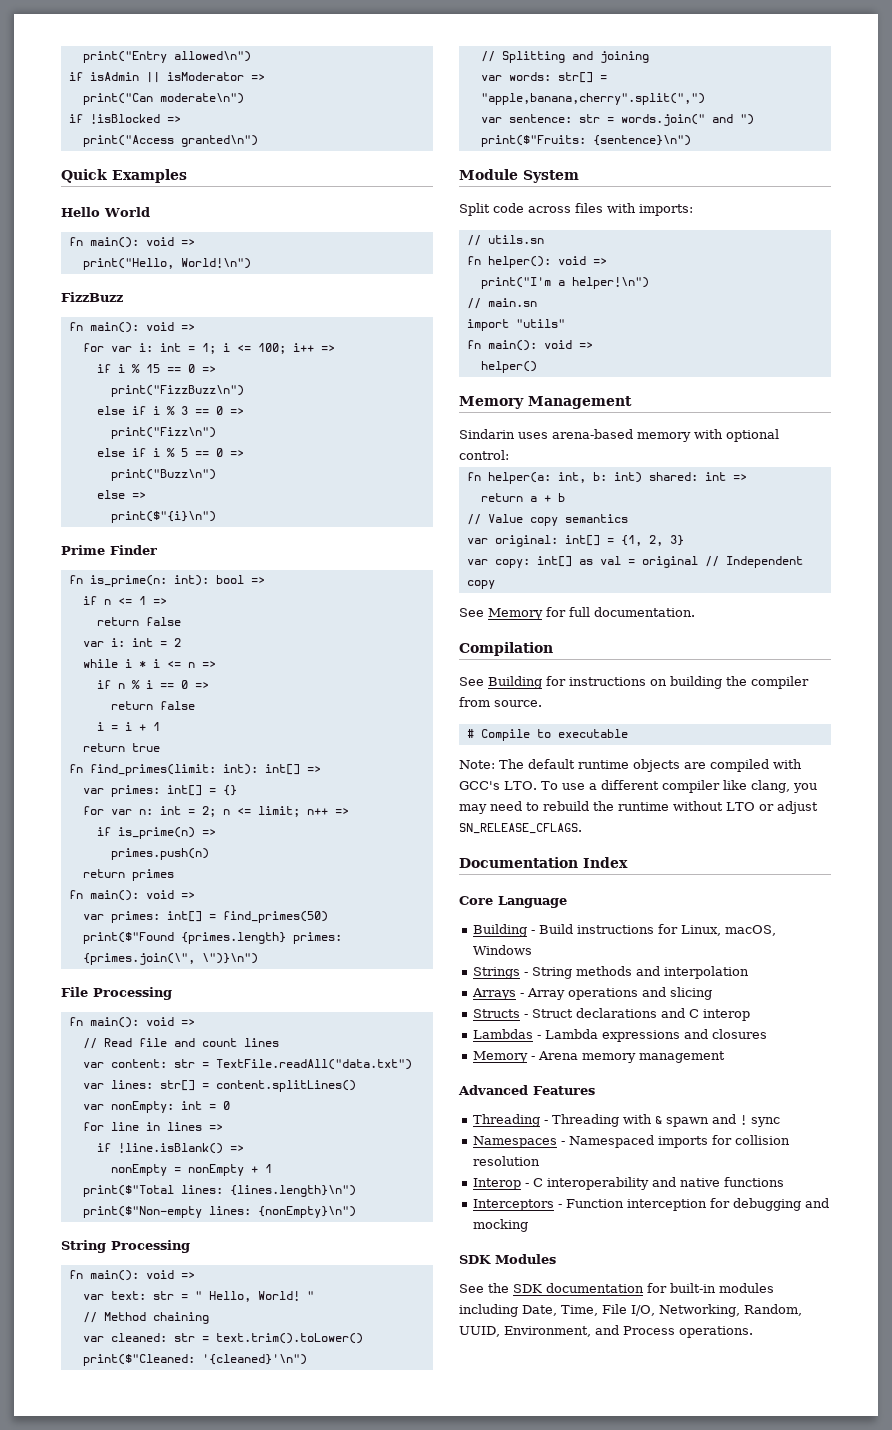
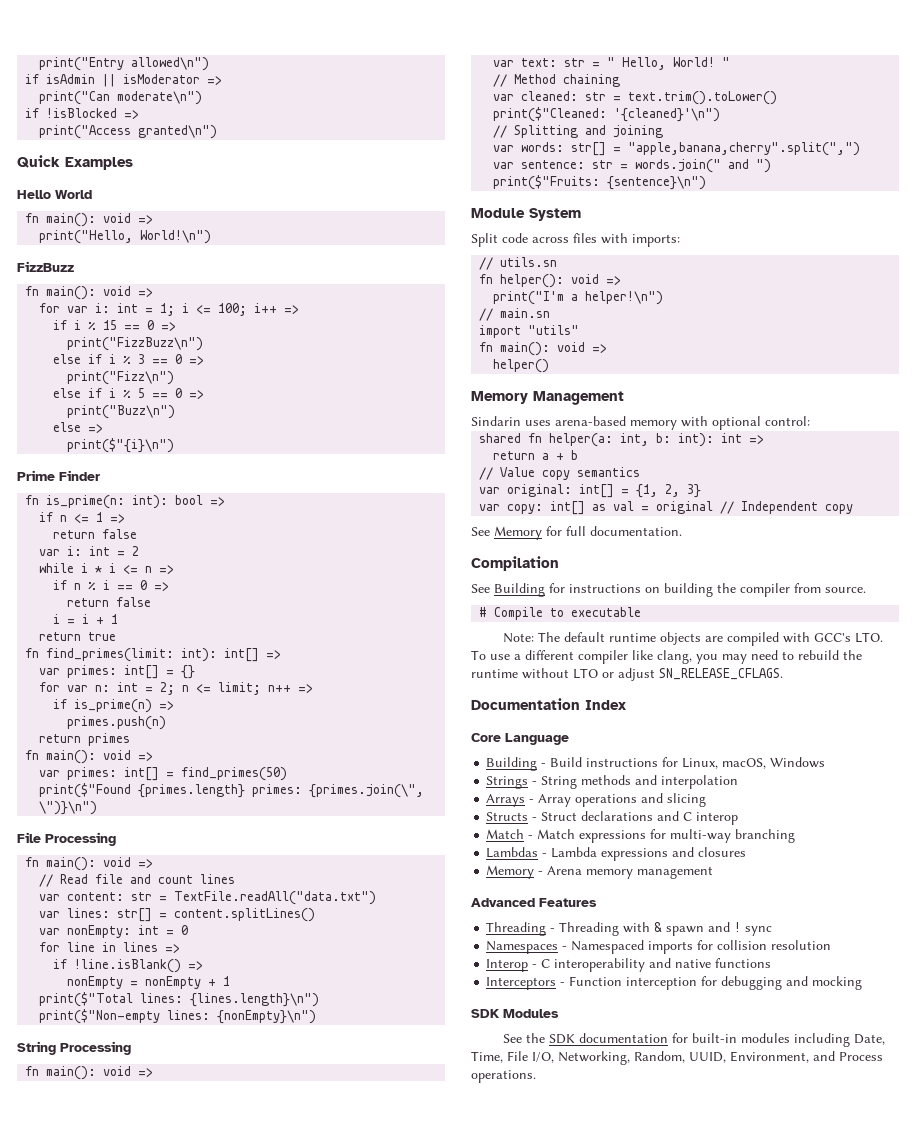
- fn helper(a: int, b: int) shared: int =>
+ shared fn helper(a: int, b: int): int =>
+ Match - Match expressions for multi-way branching

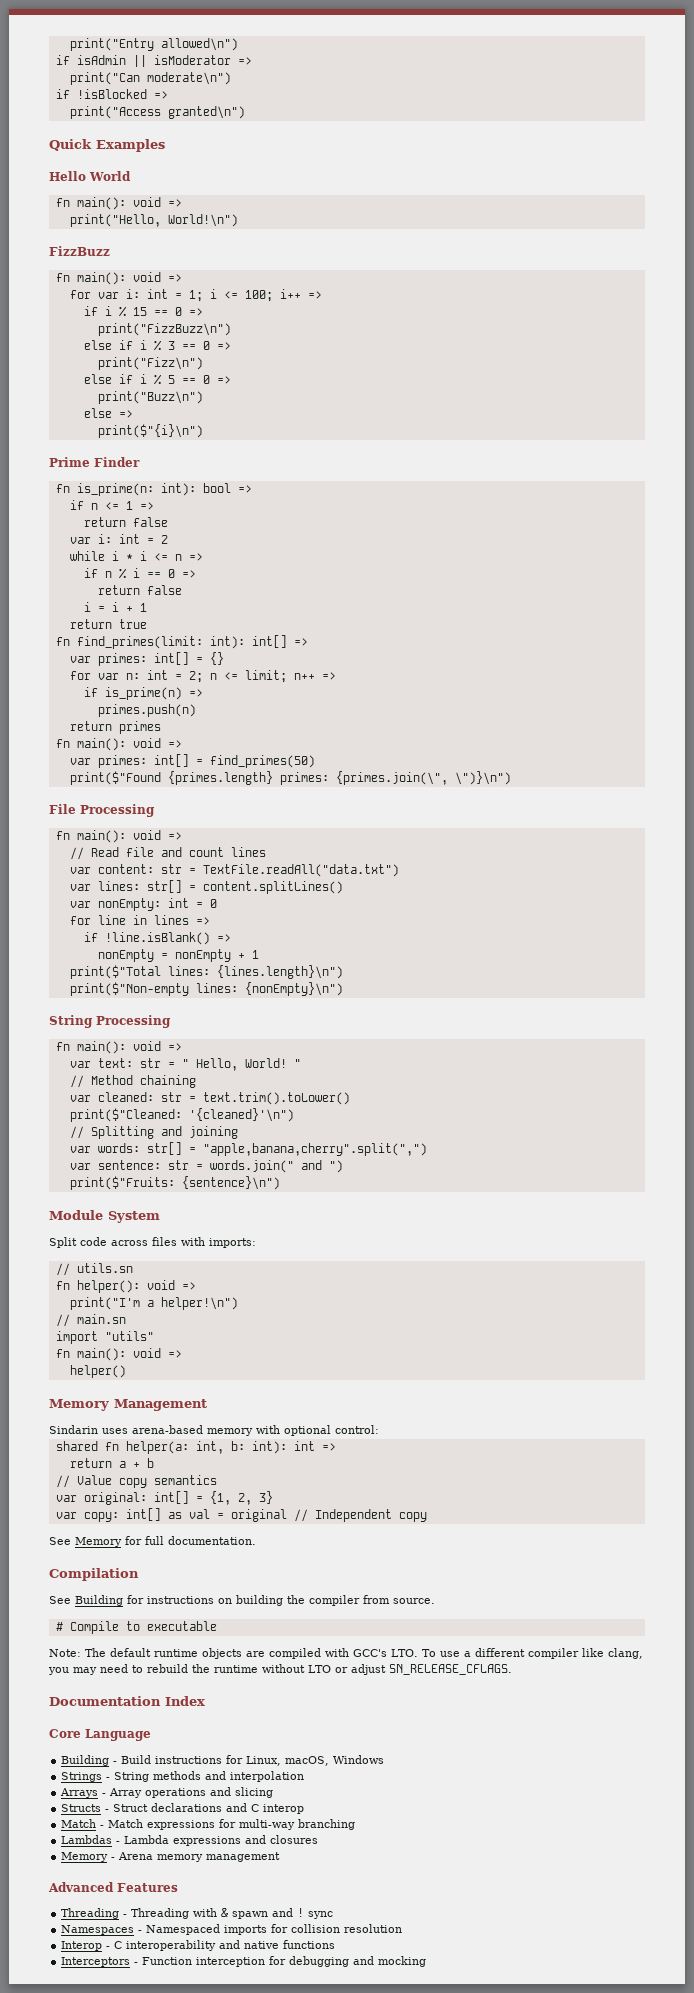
- SDK Modules
- See the SDK documentation for built-in modules including Date, Time, File I/O, Networking, Random, UUID, Environment, and Process operations.

